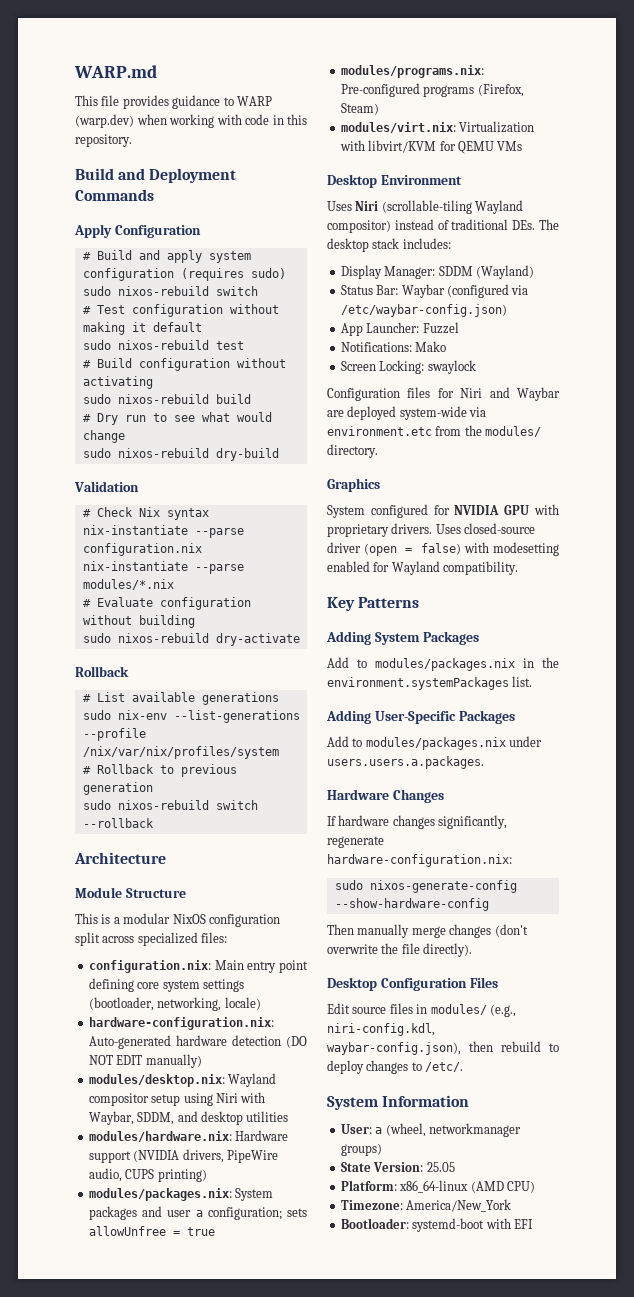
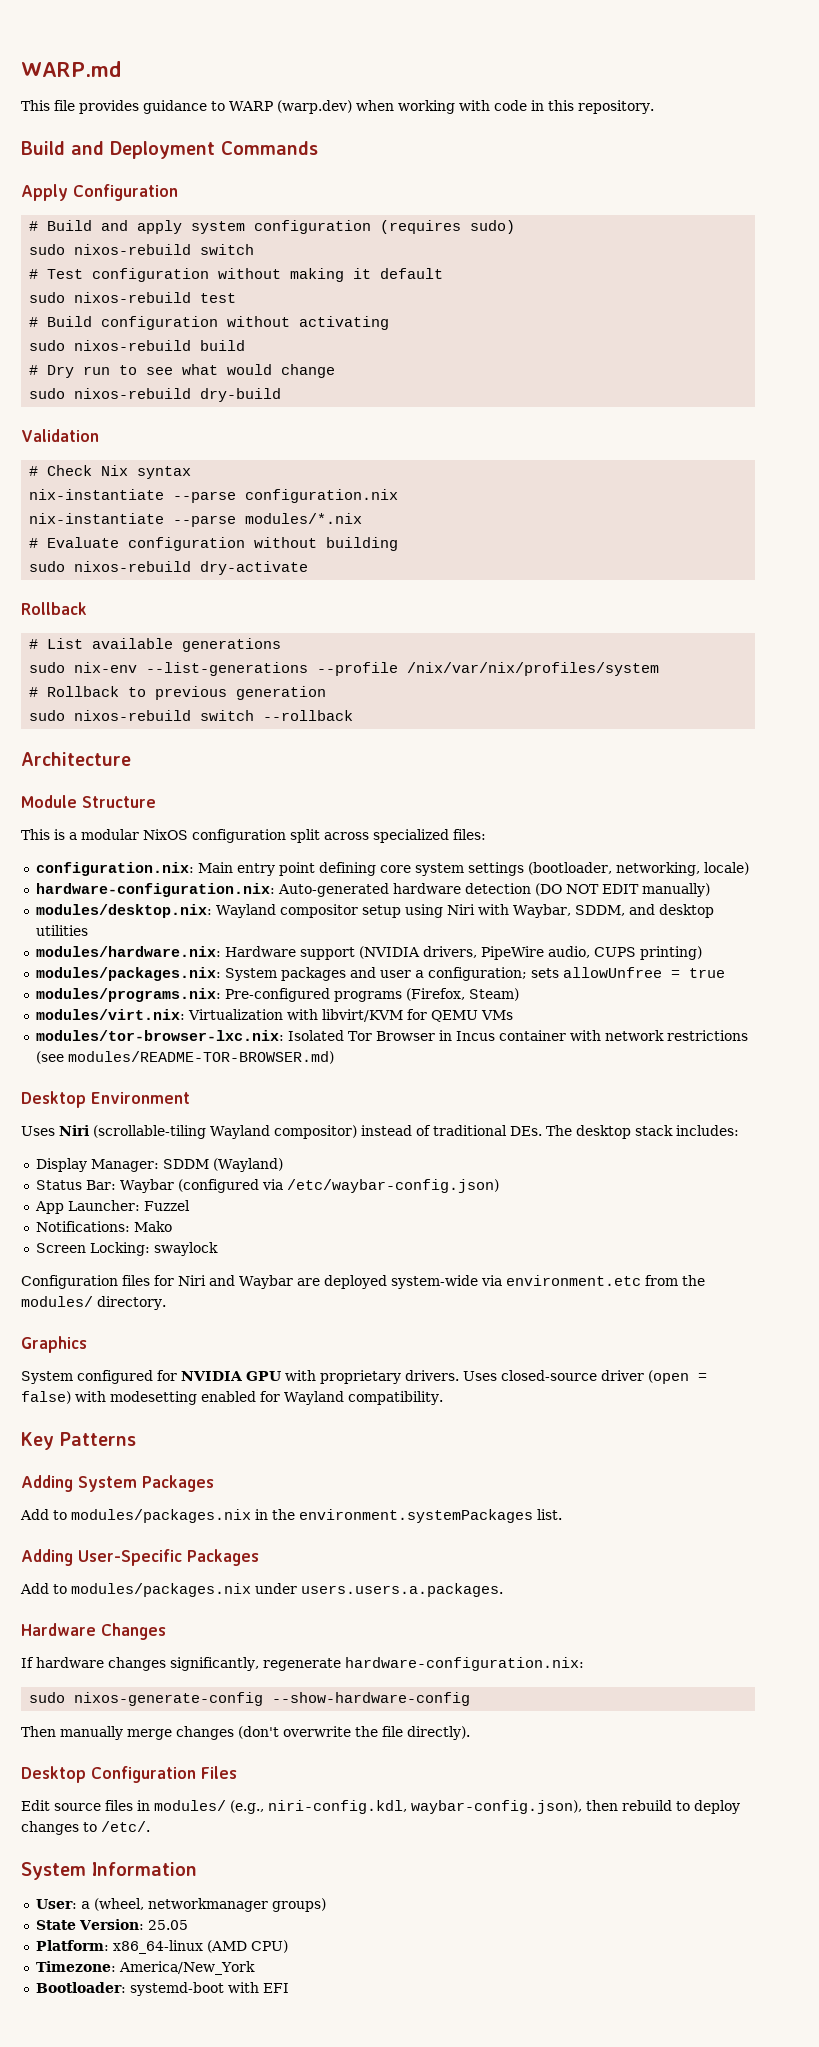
+ modules/tor-browser-lxc.nix: Isolated Tor Browser in Incus container with network restrictions (see modules/README-TOR-BROWSER.md)

